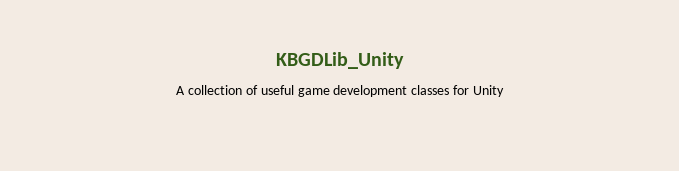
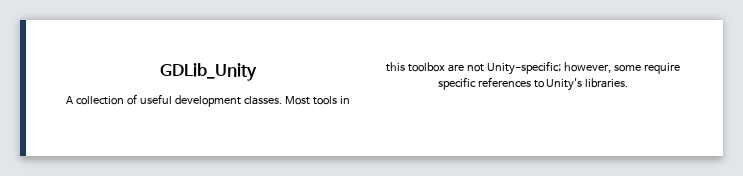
- KBGDLib_Unity
+ GDLib_Unity
- A collection of useful game development classes for Unity
+ A collection of useful development classes. Most tools in this toolbox are not Unity-specific; however, some require specific references to Unity's libraries.

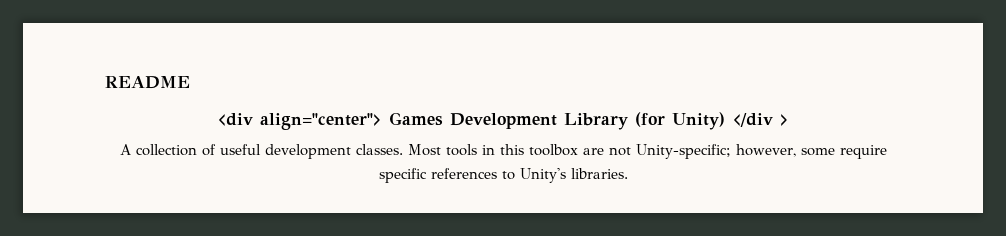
- GDLib_Unity
+ README
+ <div align="center"> Games Development Library (for Unity) </div >

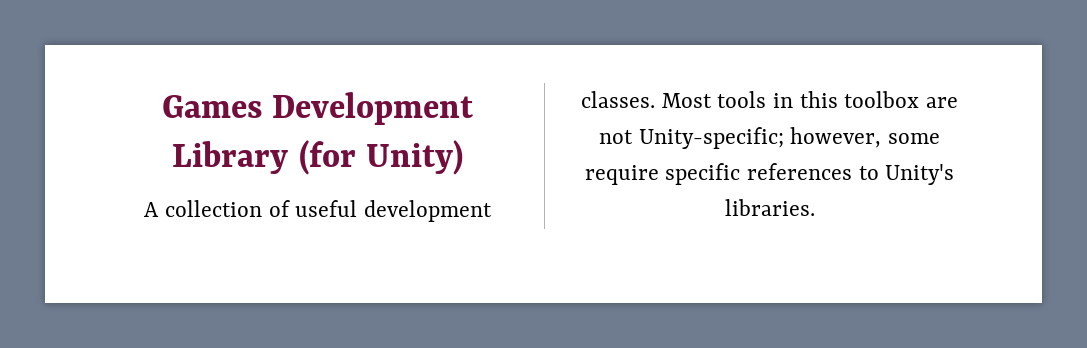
- README
- <div align="center"> Games Development Library (for Unity) </div >
+ Games Development Library (for Unity)

